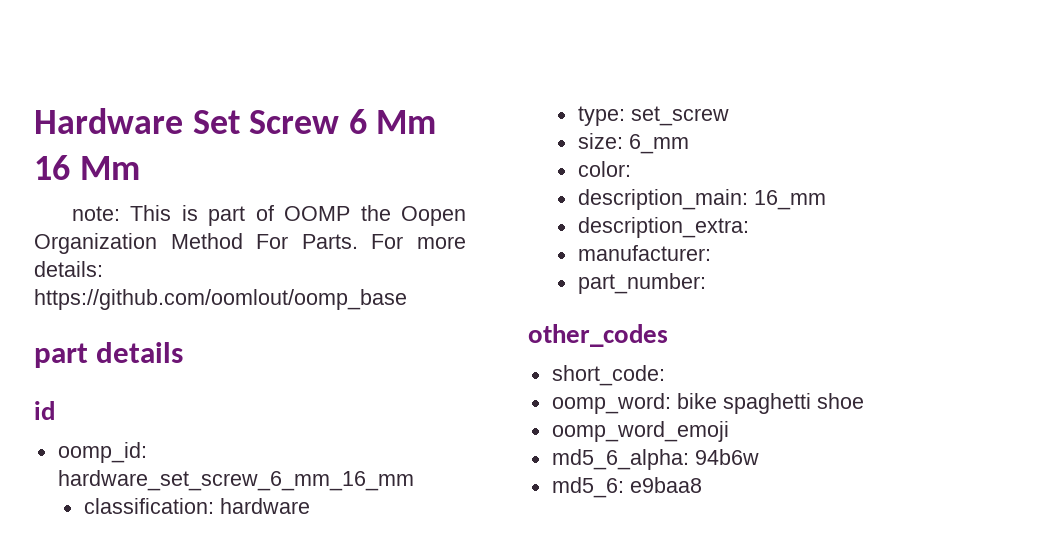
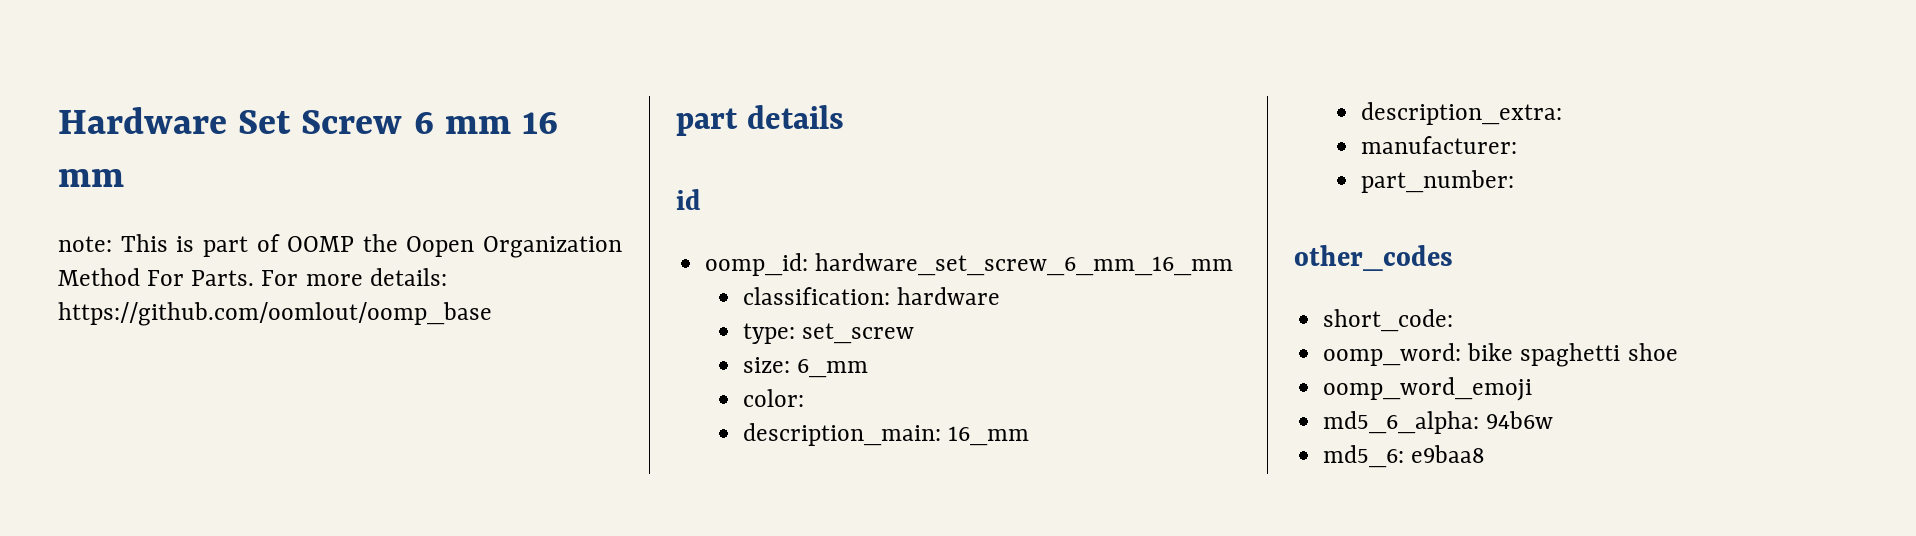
- Hardware Set Screw 6 Mm 16 Mm
+ Hardware Set Screw 6 mm 16 mm

